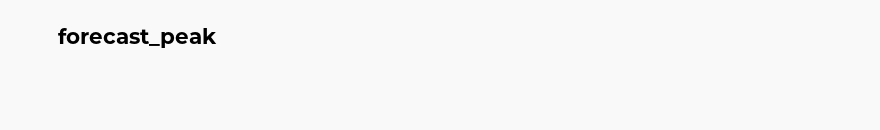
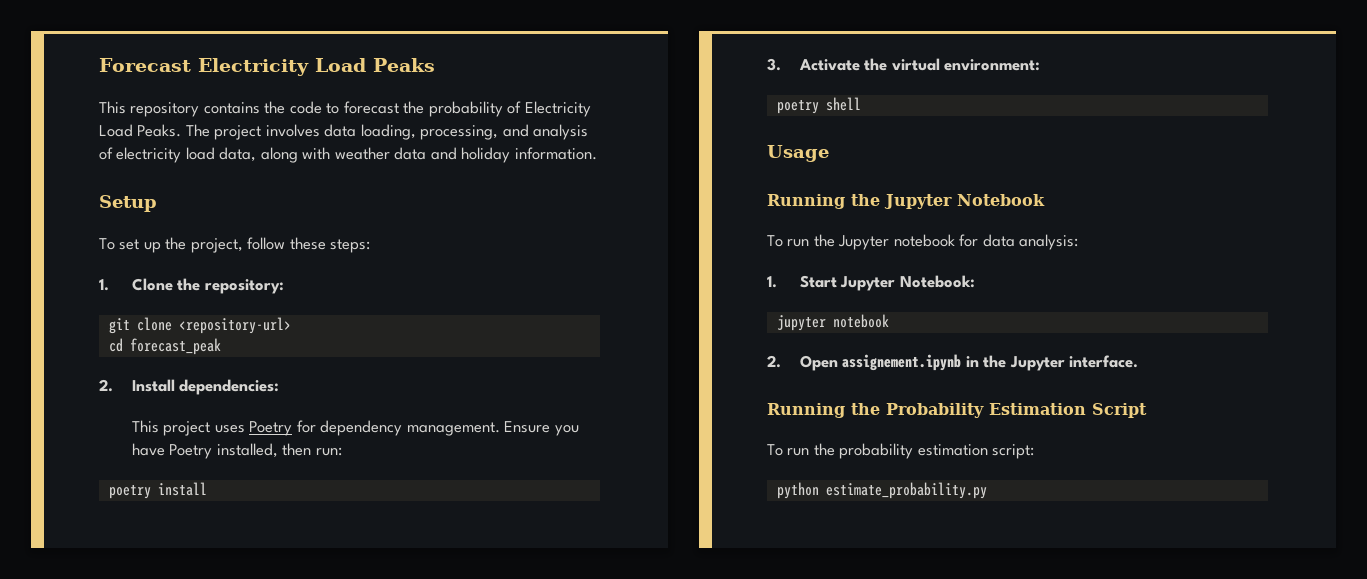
- forecast_peak
+ Forecast Electricity Load Peaks
+ This repository contains the code to forecast the probability of Electricity Load Peaks. The project involves data loading, processing, and analysis of electricity load data, along with weather data and holiday information.
+ Setup
+ To set up the project, follow these steps:
+ 1. Clone the repository:
+ git clone <repository-url>
+ cd forecast_peak
+ 2. Install dependencies:
+ This project uses Poetry for dependency management. Ensure you have Poetry installed, then run:
+ poetry install
+ 3. Activate the virtual environment:
+ poetry shell
+ Usage
+ Running the Jupyter Notebook
+ To run the Jupyter notebook for data analysis:
+ 1. Start Jupyter Notebook:
+ jupyter notebook
+ 2. Open assignement.ipynb in the Jupyter interface.
+ Running the Probability Estimation Script
+ To run the probability estimation script:
+ python estimate_probability.py

